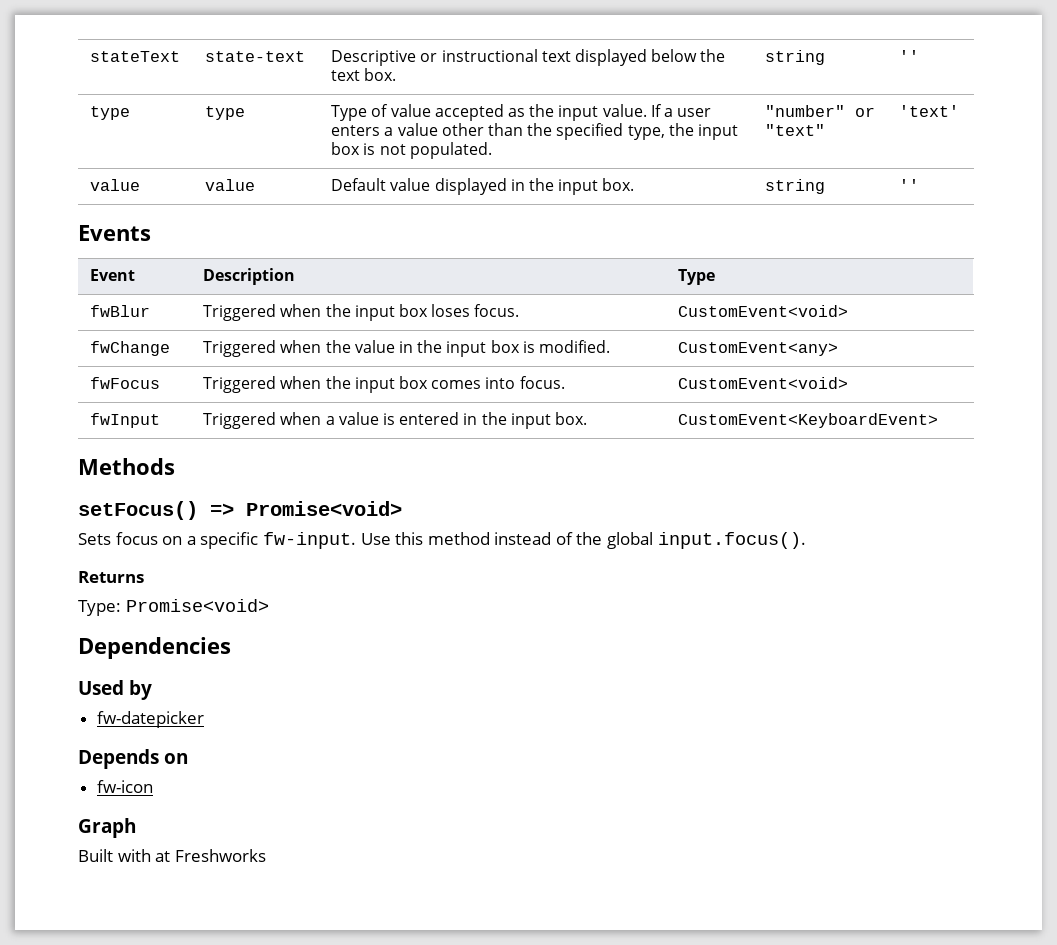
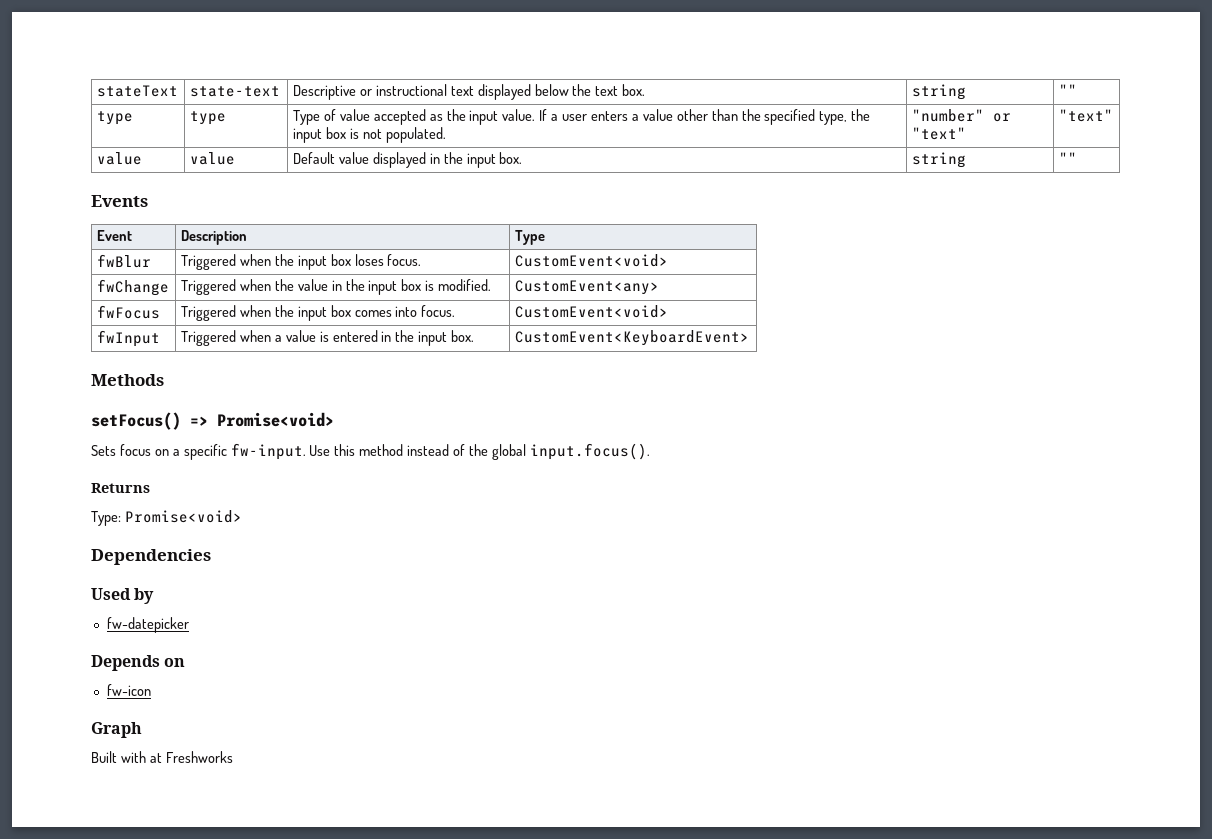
- stateText | state-text | Descriptive or instructional text displayed below the text box. | string | ''
+ stateText | state-text | Descriptive or instructional text displayed below the text box. | string | ""
- type | type | Type of value accepted as the input value. If a user enters a value other than the specified type, the input box is not populated. | "number" or "text" | 'text'
+ type | type | Type of value accepted as the input value. If a user enters a value other than the specified type, the input box is not populated. | "number" or "text" | "text"
- value | value | Default value displayed in the input box. | string | ''
+ value | value | Default value displayed in the input box. | string | ""

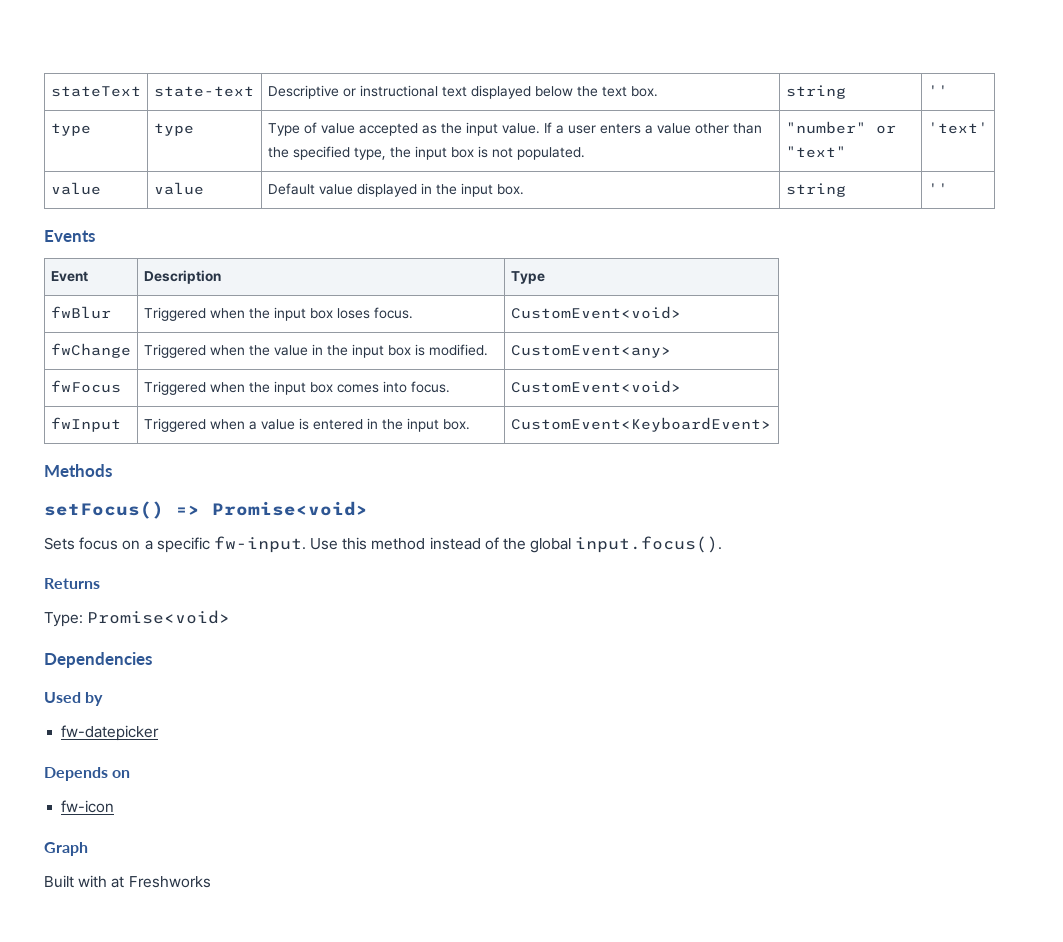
- stateText | state-text | Descriptive or instructional text displayed below the text box. | string | ""
+ stateText | state-text | Descriptive or instructional text displayed below the text box. | string | ''
- type | type | Type of value accepted as the input value. If a user enters a value other than the specified type, the input box is not populated. | "number" or "text" | "text"
+ type | type | Type of value accepted as the input value. If a user enters a value other than the specified type, the input box is not populated. | "number" or "text" | 'text'
- value | value | Default value displayed in the input box. | string | ""
+ value | value | Default value displayed in the input box. | string | ''

